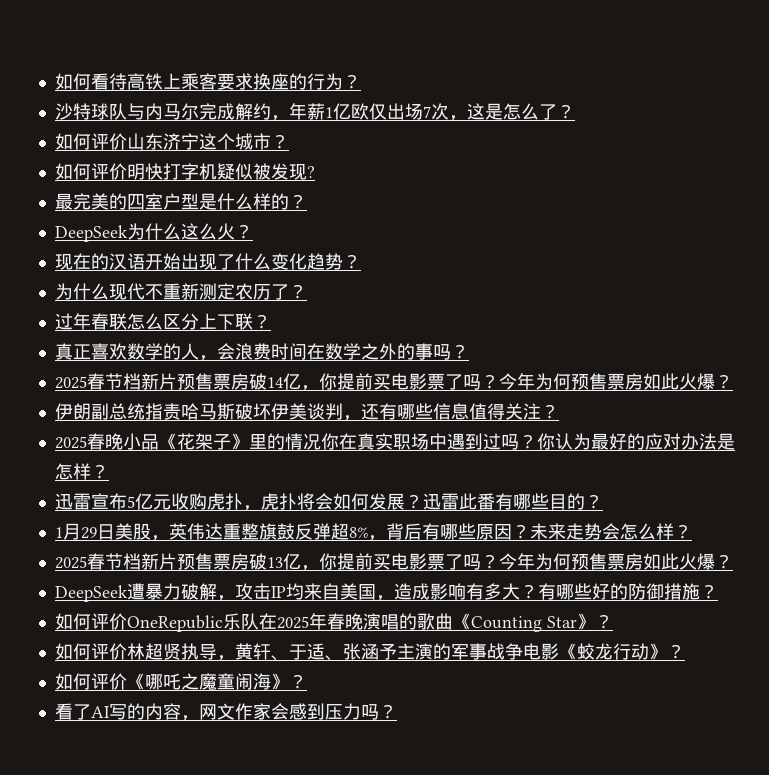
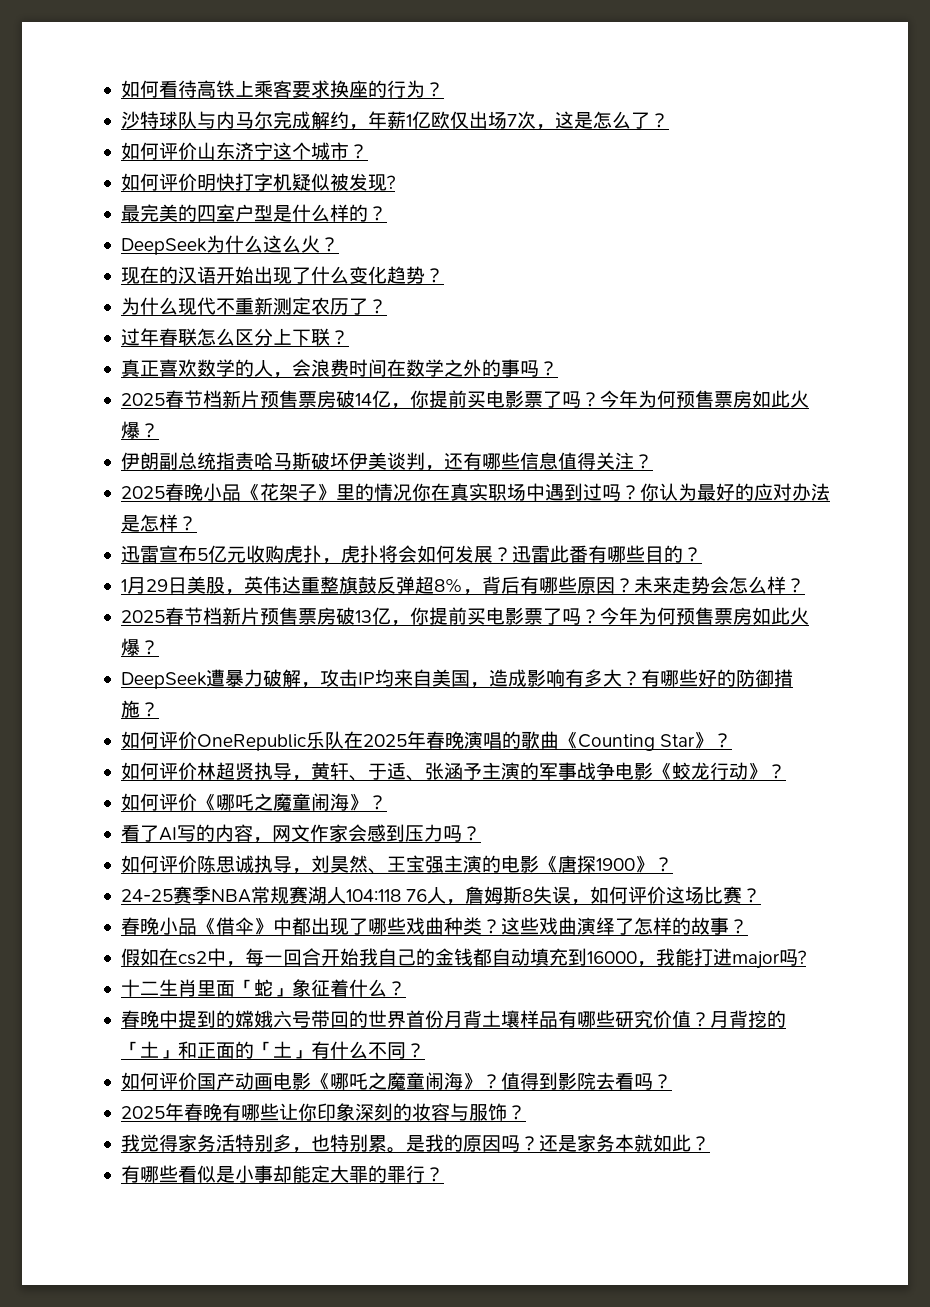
+ 如何评价陈思诚执导，刘昊然、王宝强主演的电影《唐探1900》？
+ 24-25赛季NBA常规赛湖人104:118 76人，詹姆斯8失误，如何评价这场比赛？
+ 春晚小品《借伞》中都出现了哪些戏曲种类？这些戏曲演绎了怎样的故事？
+ 假如在cs2中，每一回合开始我自己的金钱都自动填充到16000，我能打进major吗?
+ 十二生肖里面「蛇」象征着什么？
+ 春晚中提到的嫦娥六号带回的世界首份月背土壤样品有哪些研究价值？月背挖的「土」和正面的「土」有什么不同？
+ 如何评价国产动画电影《哪吒之魔童闹海》？值得到影院去看吗？
+ 2025年春晚有哪些让你印象深刻的妆容与服饰？
+ 我觉得家务活特别多，也特别累。是我的原因吗？还是家务本就如此？
+ 有哪些看似是小事却能定大罪的罪行？

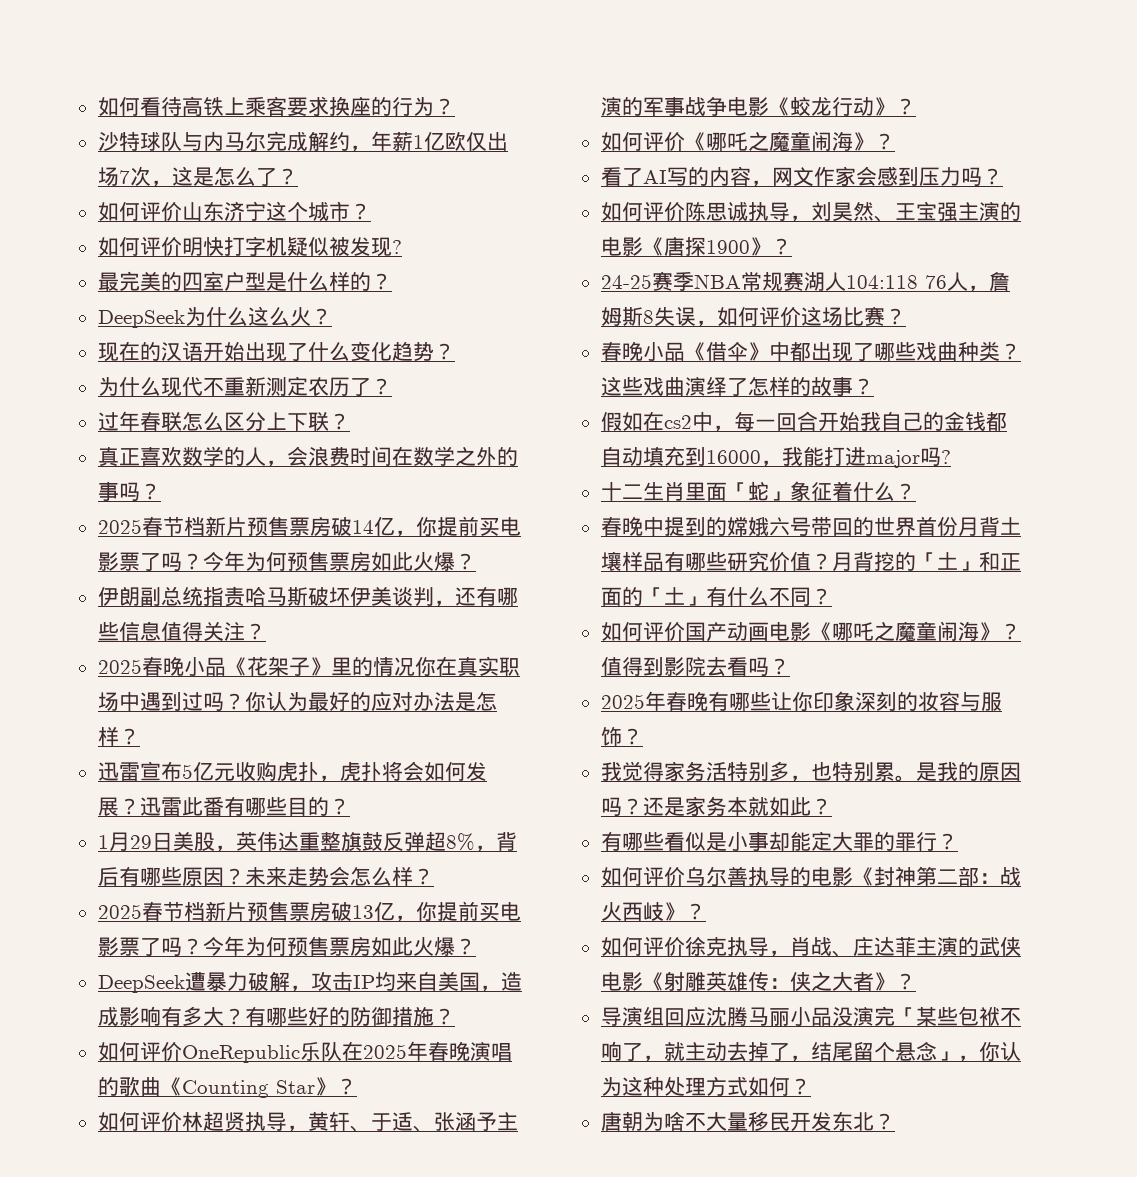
+ 如何评价乌尔善执导的电影《封神第二部：战火西岐》？
+ 如何评价徐克执导，肖战、庄达菲主演的武侠电影《射雕英雄传：侠之大者》？
+ 导演组回应沈腾马丽小品没演完「某些包袱不响了，就主动去掉了，结尾留个悬念」，你认为这种处理方式如何？
+ 唐朝为啥不大量移民开发东北？

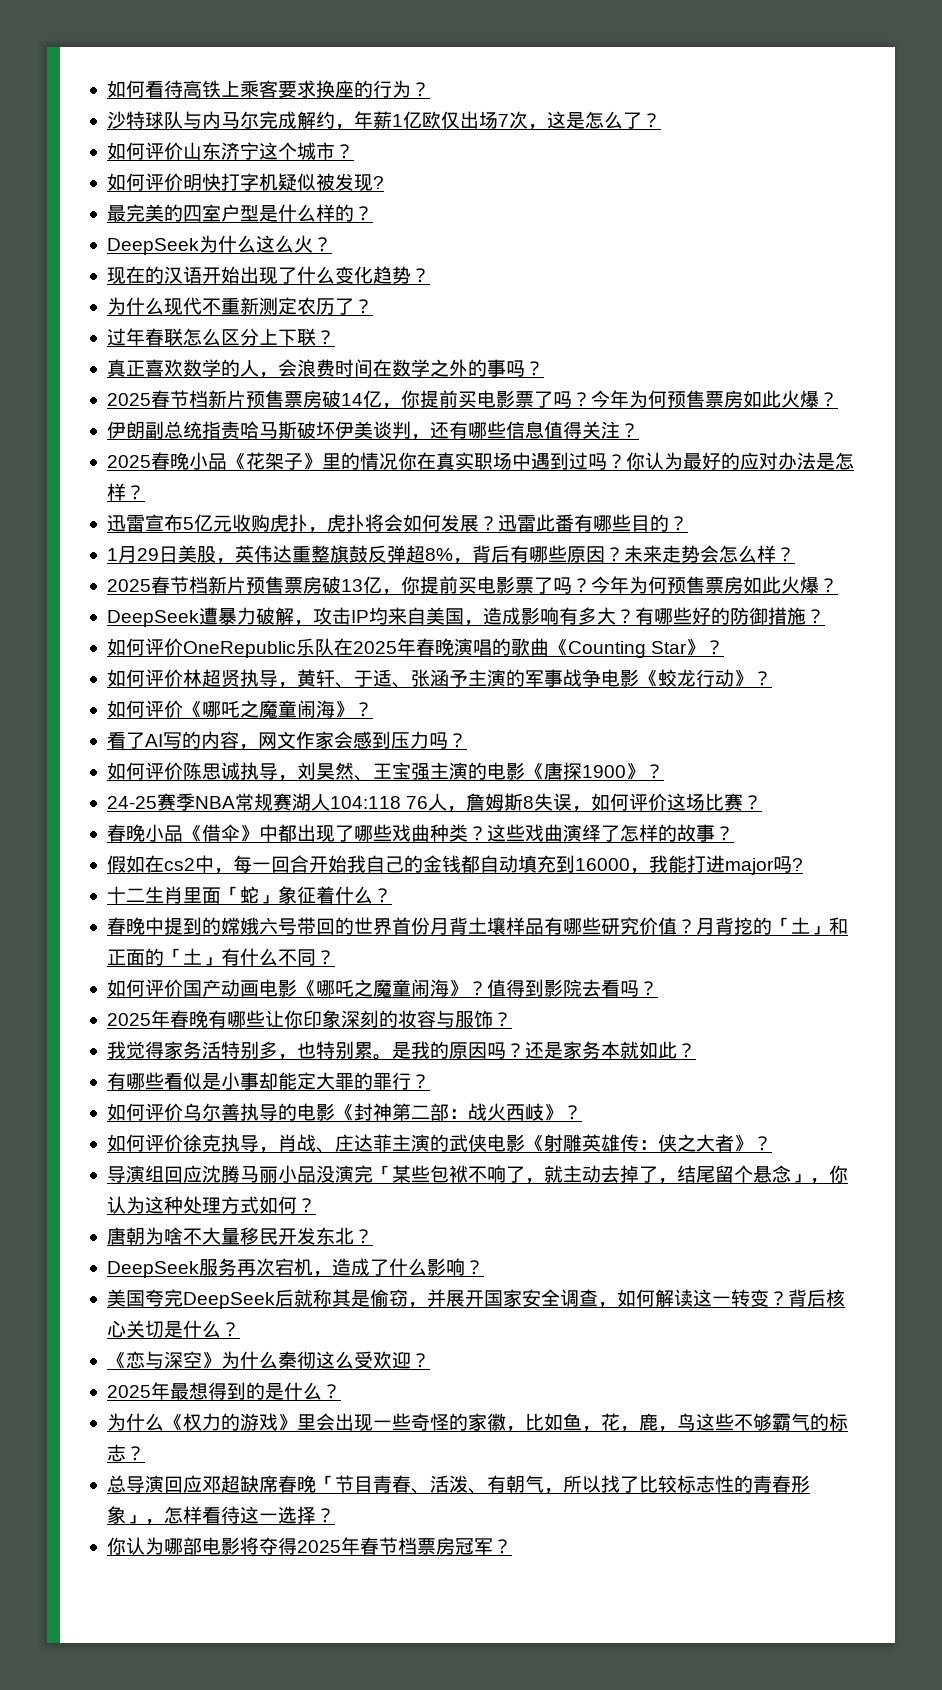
+ DeepSeek服务再次宕机，造成了什么影响？
+ 美国夸完DeepSeek后就称其是偷窃，并展开国家安全调查，如何解读这一转变？背后核心关切是什么？
+ 《恋与深空》为什么秦彻这么受欢迎？
+ 2025年最想得到的是什么？
+ 为什么《权力的游戏》里会出现一些奇怪的家徽，比如鱼，花，鹿，鸟这些不够霸气的标志？
+ 总导演回应邓超缺席春晚「节目青春、活泼、有朝气，所以找了比较标志性的青春形象」，怎样看待这一选择？
+ 你认为哪部电影将夺得2025年春节档票房冠军？

